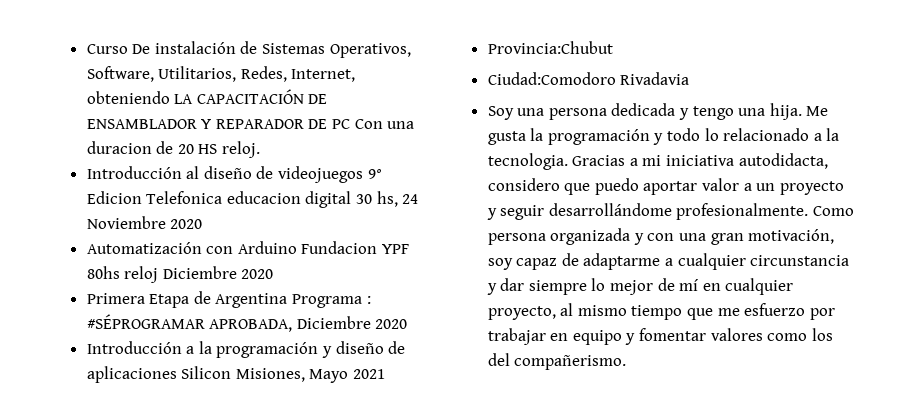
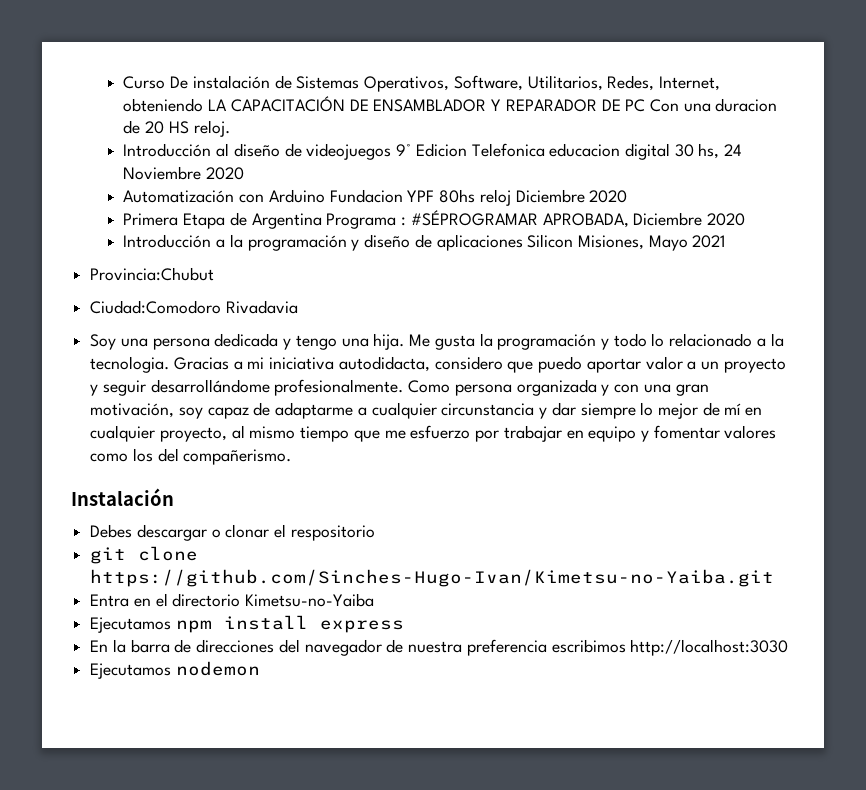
+ Instalación
+ Debes descargar o clonar el respositorio
+ git clone https://github.com/Sinches-Hugo-Ivan/Kimetsu-no-Yaiba.git
+ Entra en el directorio Kimetsu-no-Yaiba
+ Ejecutamos npm install express
+ En la barra de direcciones del navegador de nuestra preferencia escribimos http://localhost:3030
+ Ejecutamos nodemon

